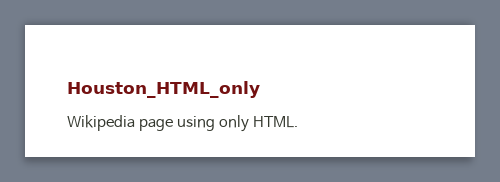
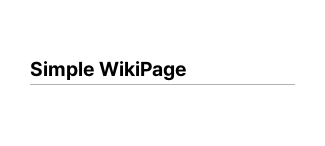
- Houston_HTML_only
- Wikipedia page using only HTML.
+ Simple WikiPage

